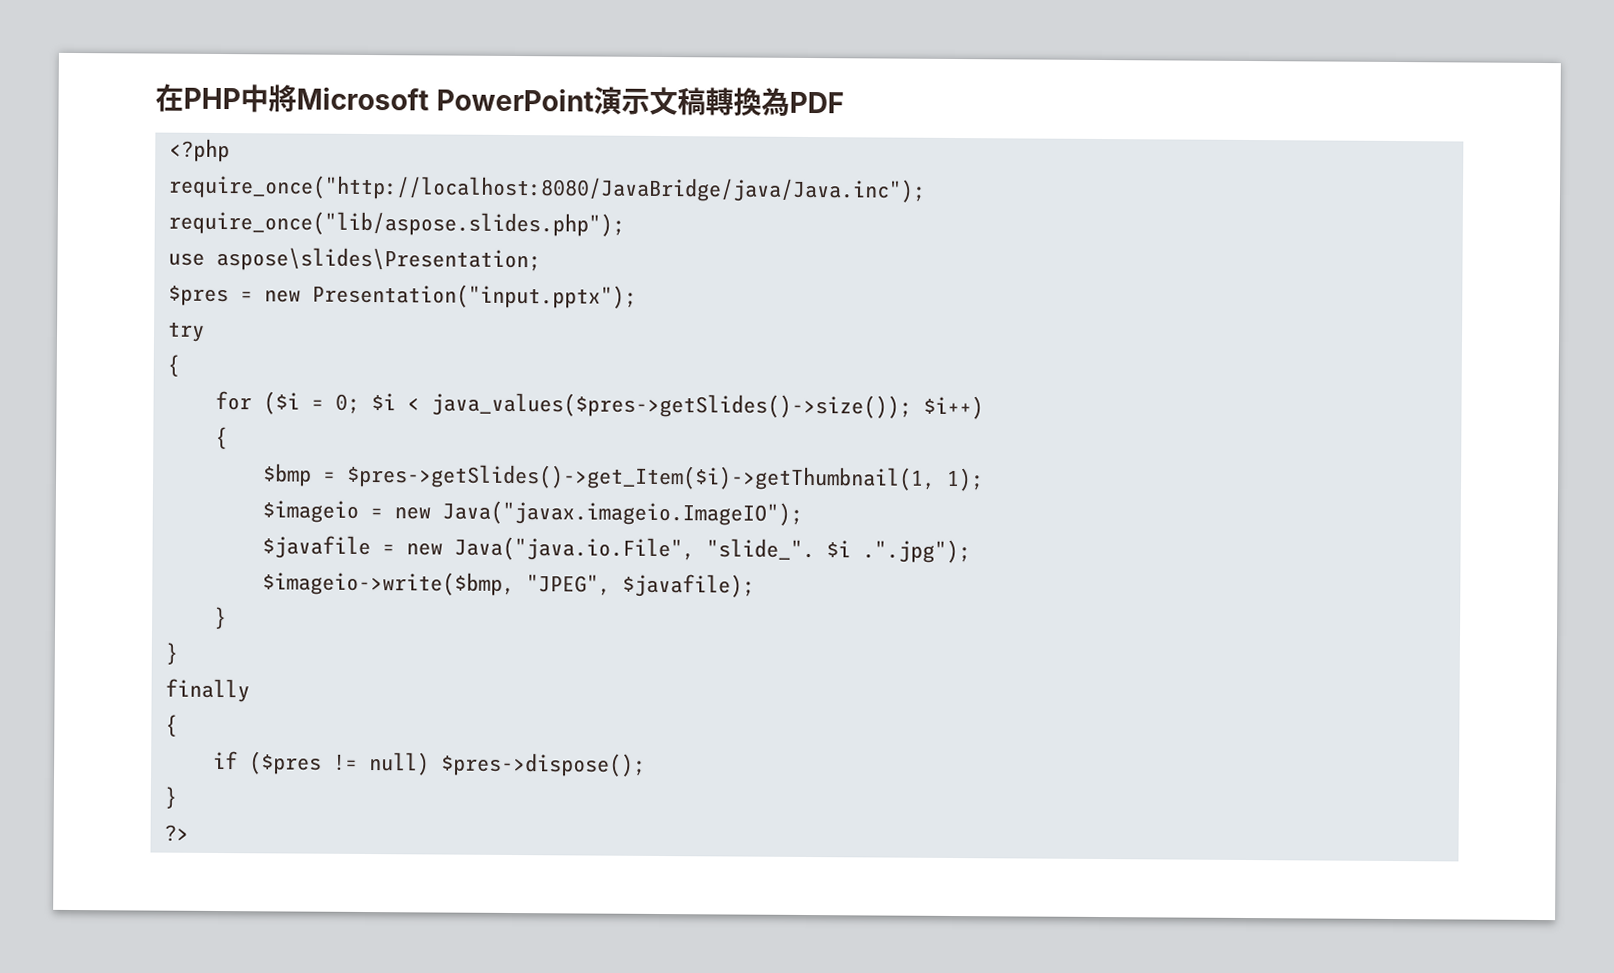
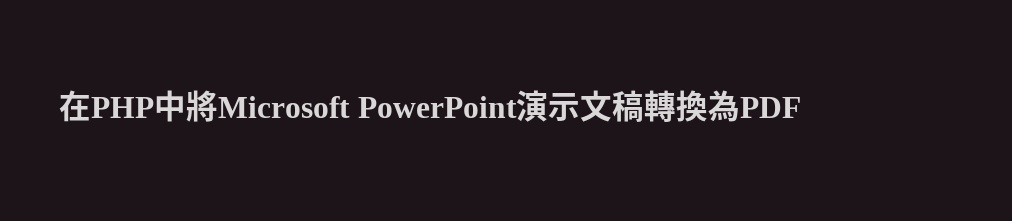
- <?php
- require_once("http://localhost:8080/JavaBridge/java/Java.inc");
- require_once("lib/aspose.slides.php");
- use aspose\slides\Presentation;
- $pres = new Presentation("input.pptx");
- try
- {
- for ($i = 0; $i < java_values($pres->getSlides()->size()); $i++)
- {
- $bmp = $pres->getSlides()->get_Item($i)->getThumbnail(1, 1);
- $imageio = new Java("javax.imageio.ImageIO");
- $javafile = new Java("java.io.File", "slide_". $i .".jpg");
- $imageio->write($bmp, "JPEG", $javafile);
- }
- }
- finally
- {
- if ($pres != null) $pres->dispose();
- }
- ?>

